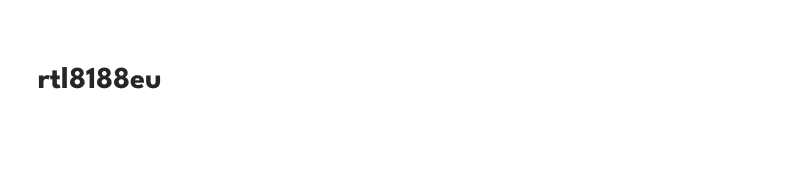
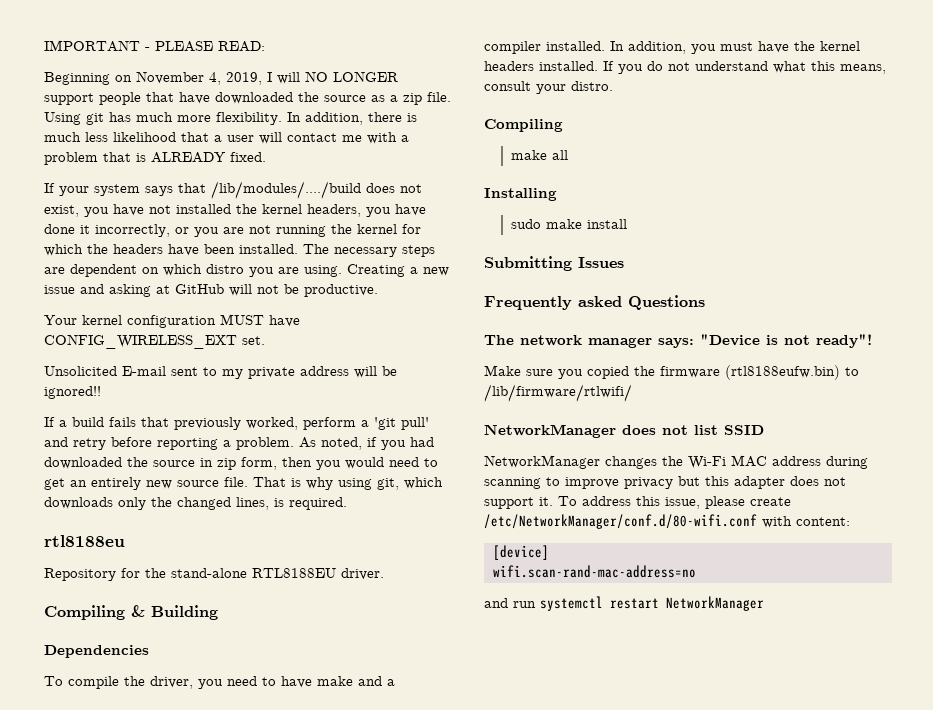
+ IMPORTANT - PLEASE READ:
+ Beginning on November 4, 2019, I will NO LONGER support people that have downloaded the source as a zip file. Using git has much more flexibility. In addition, there is much less likelihood that a user will contact me with a problem that is ALREADY fixed.
+ If your system says that /lib/modules/..../build does not exist, you have not installed the kernel headers, you have done it incorrectly, or you are not running the kernel for which the headers have been installed. The necessary steps are dependent on which distro you are using. Creating a new issue and asking at GitHub will not be productive.
+ Your kernel configuration MUST have CONFIG_WIRELESS_EXT set.
+ Unsolicited E-mail sent to my private address will be ignored!!
+ If a build fails that previously worked, perform a 'git pull' and retry before reporting a problem. As noted, if you had downloaded the source in zip form, then you would need to get an entirely new source file. That is why using git, which downloads only the changed lines, is required.
  rtl8188eu
+ Repository for the stand-alone RTL8188EU driver.
+ Compiling & Building
+ Dependencies
+ To compile the driver, you need to have make and a compiler installed. In addition, you must have the kernel headers installed. If you do not understand what this means, consult your distro.
+ Compiling
+ make all
+ Installing
+ sudo make install
+ Submitting Issues
+ Frequently asked Questions
+ The network manager says: "Device is not ready"!
+ Make sure you copied the firmware (rtl8188eufw.bin) to /lib/firmware/rtlwifi/
+ NetworkManager does not list SSID
+ NetworkManager changes the Wi-Fi MAC address during scanning to improve privacy but this adapter does not support it. To address this issue, please create /etc/NetworkManager/conf.d/80-wifi.conf with content:
+ [device]
+ wifi.scan-rand-mac-address=no
+ and run systemctl restart NetworkManager

